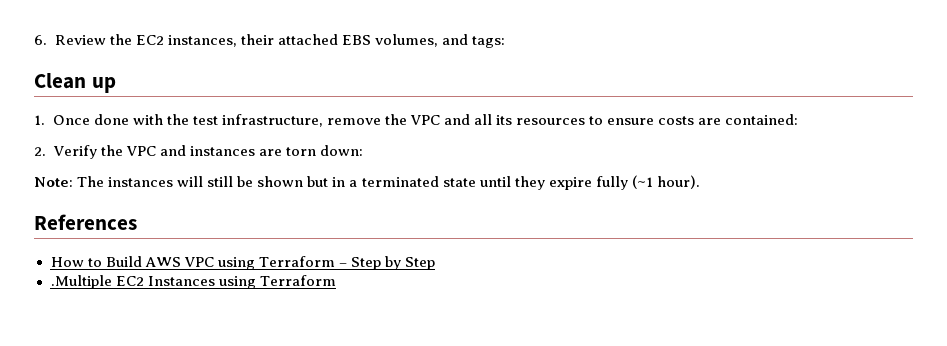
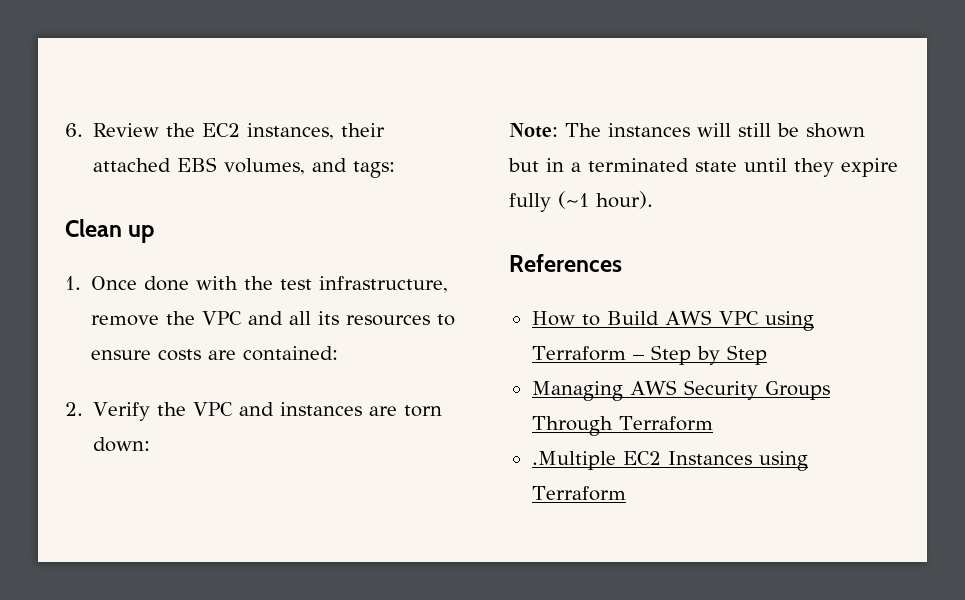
+ Managing AWS Security Groups Through Terraform

